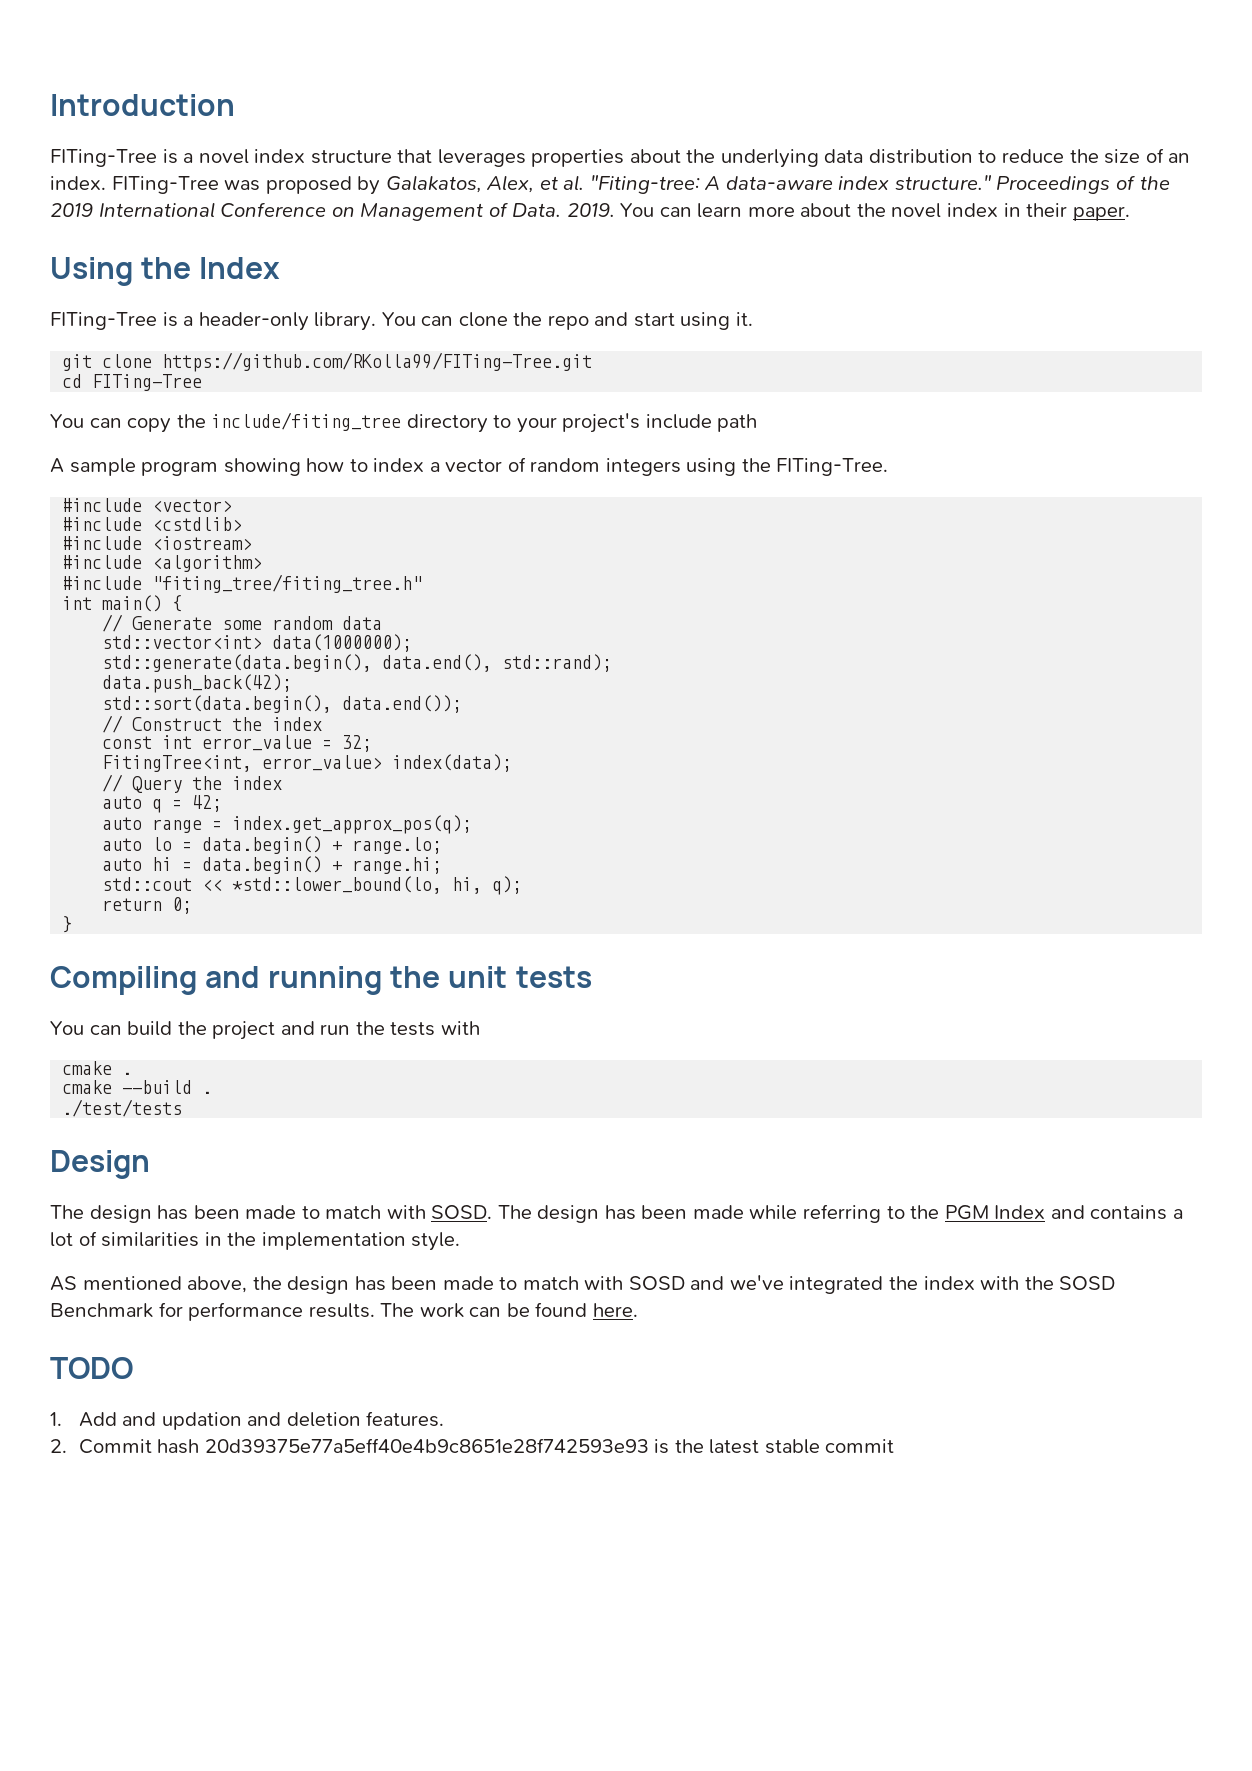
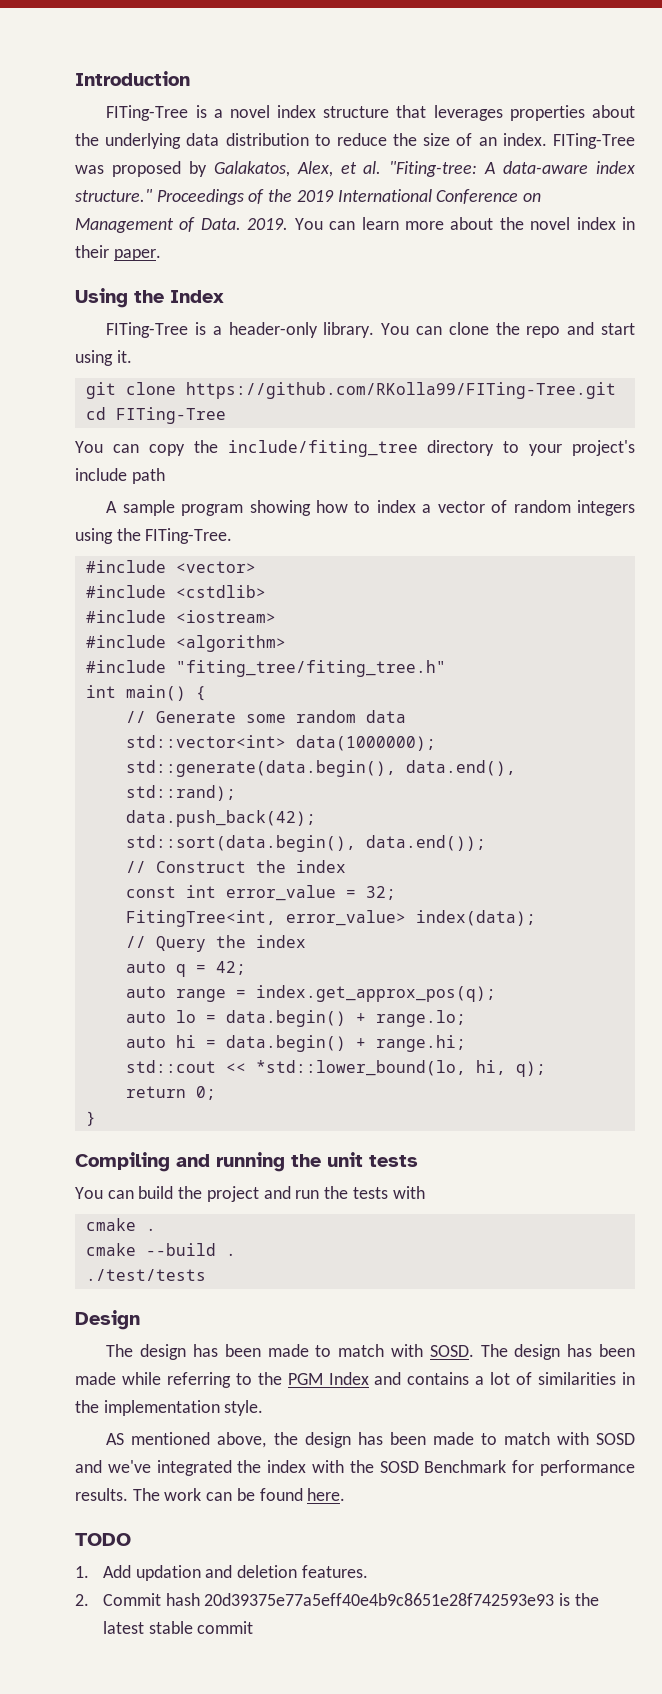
- 1. Add and updation and deletion features.
+ 1. Add updation and deletion features.

